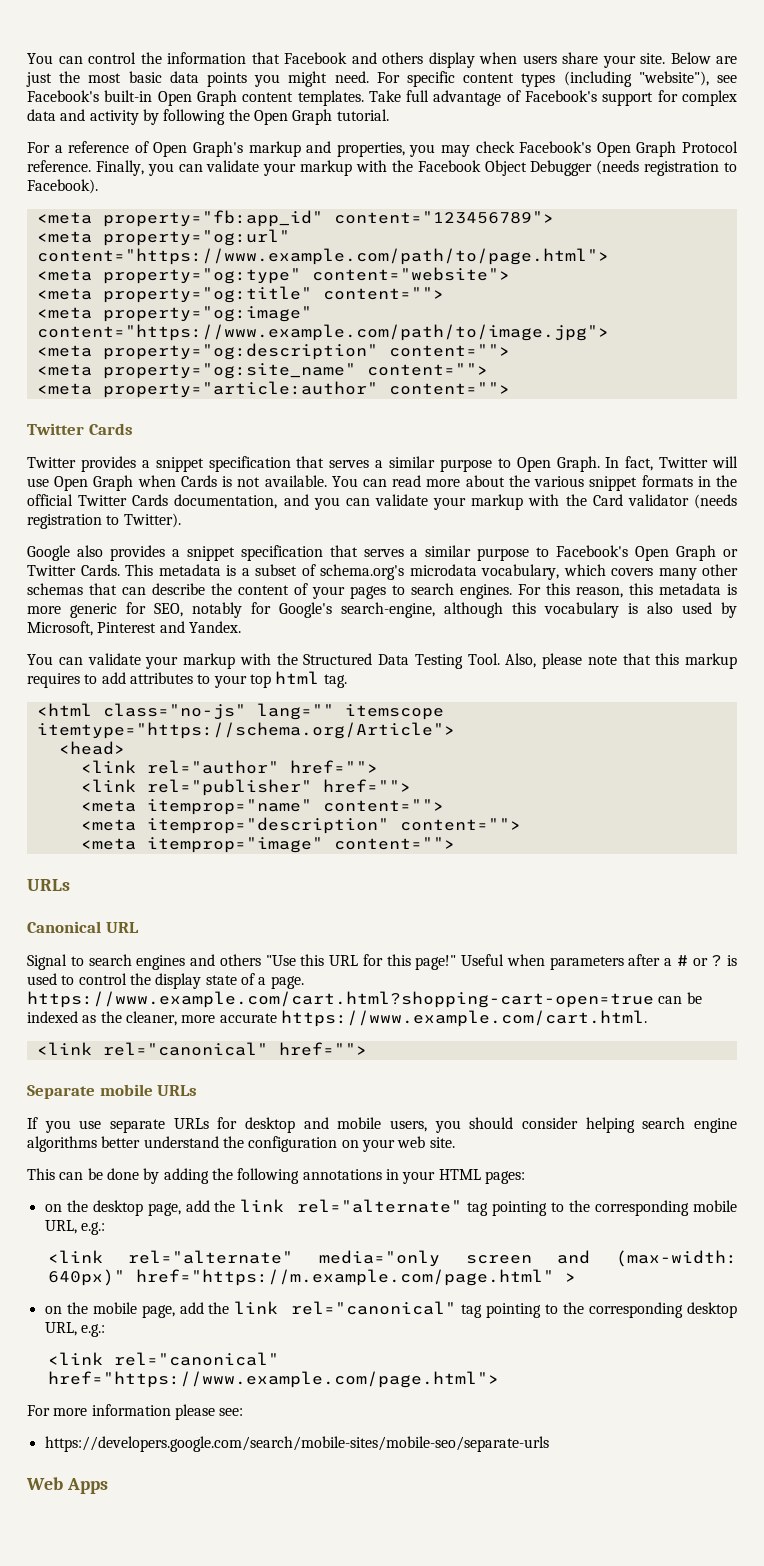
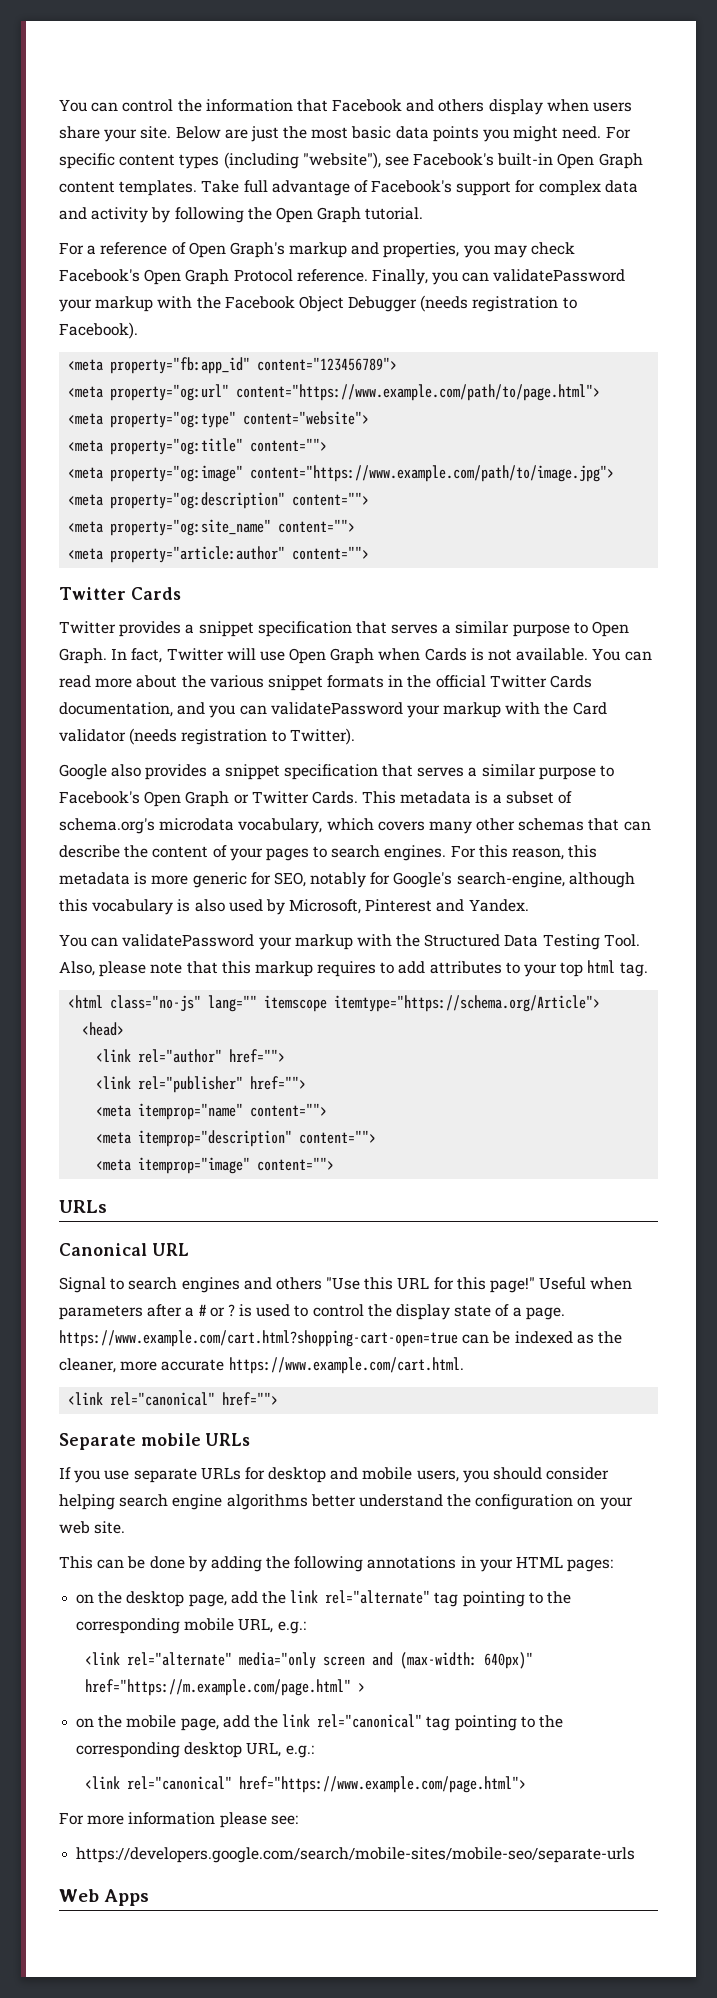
- Finally, you can validate your markup with the Facebook Object Debugger (needs registration to Facebook).
+ Finally, you can validatePassword your markup with the Facebook Object Debugger (needs registration to Facebook).
- You can read more about the various snippet formats in the official Twitter Cards documentation, and you can validate your markup with the Card validator (needs registration to Twitter).
+ You can read more about the various snippet formats in the official Twitter Cards documentation, and you can validatePassword your markup with the Card validator (needs registration to Twitter).
- You can validate your markup with the Structured Data Testing Tool.
+ You can validatePassword your markup with the Structured Data Testing Tool.

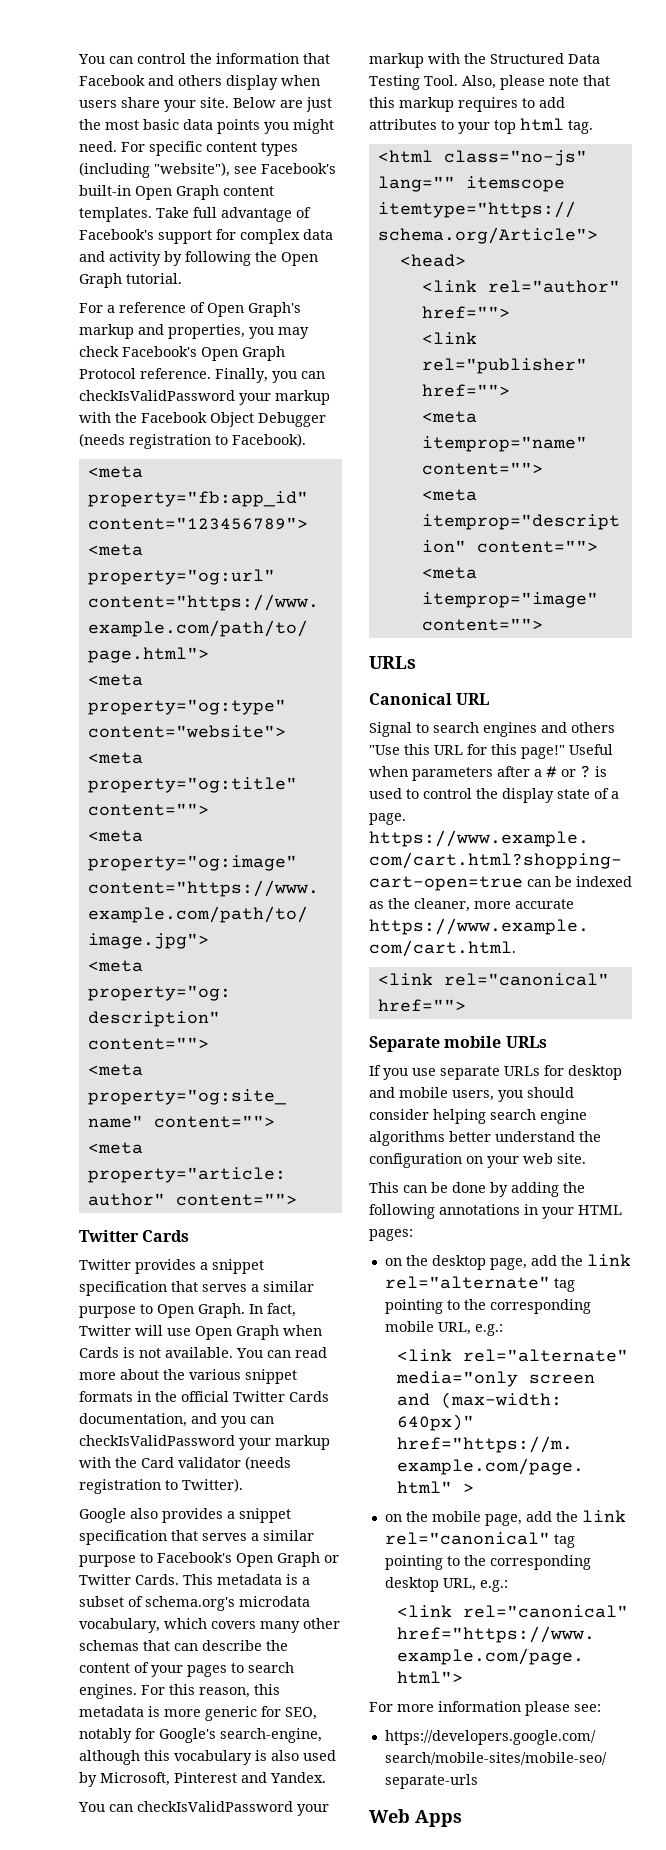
- Finally, you can validatePassword your markup with the Facebook Object Debugger (needs registration to Facebook).
+ Finally, you can checkIsValidPassword your markup with the Facebook Object Debugger (needs registration to Facebook).
- You can read more about the various snippet formats in the official Twitter Cards documentation, and you can validatePassword your markup with the Card validator (needs registration to Twitter).
+ You can read more about the various snippet formats in the official Twitter Cards documentation, and you can checkIsValidPassword your markup with the Card validator (needs registration to Twitter).
- You can validatePassword your markup with the Structured Data Testing Tool.
+ You can checkIsValidPassword your markup with the Structured Data Testing Tool.

